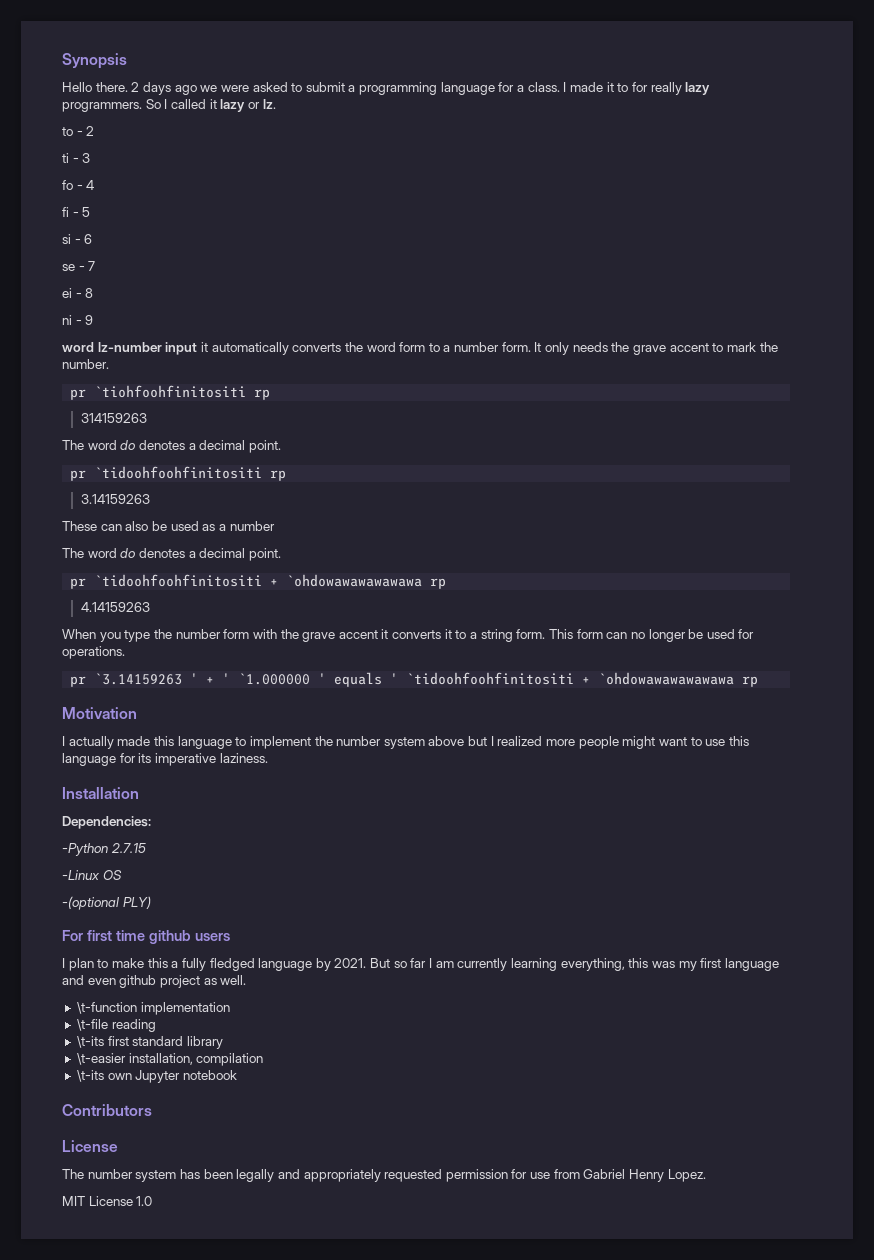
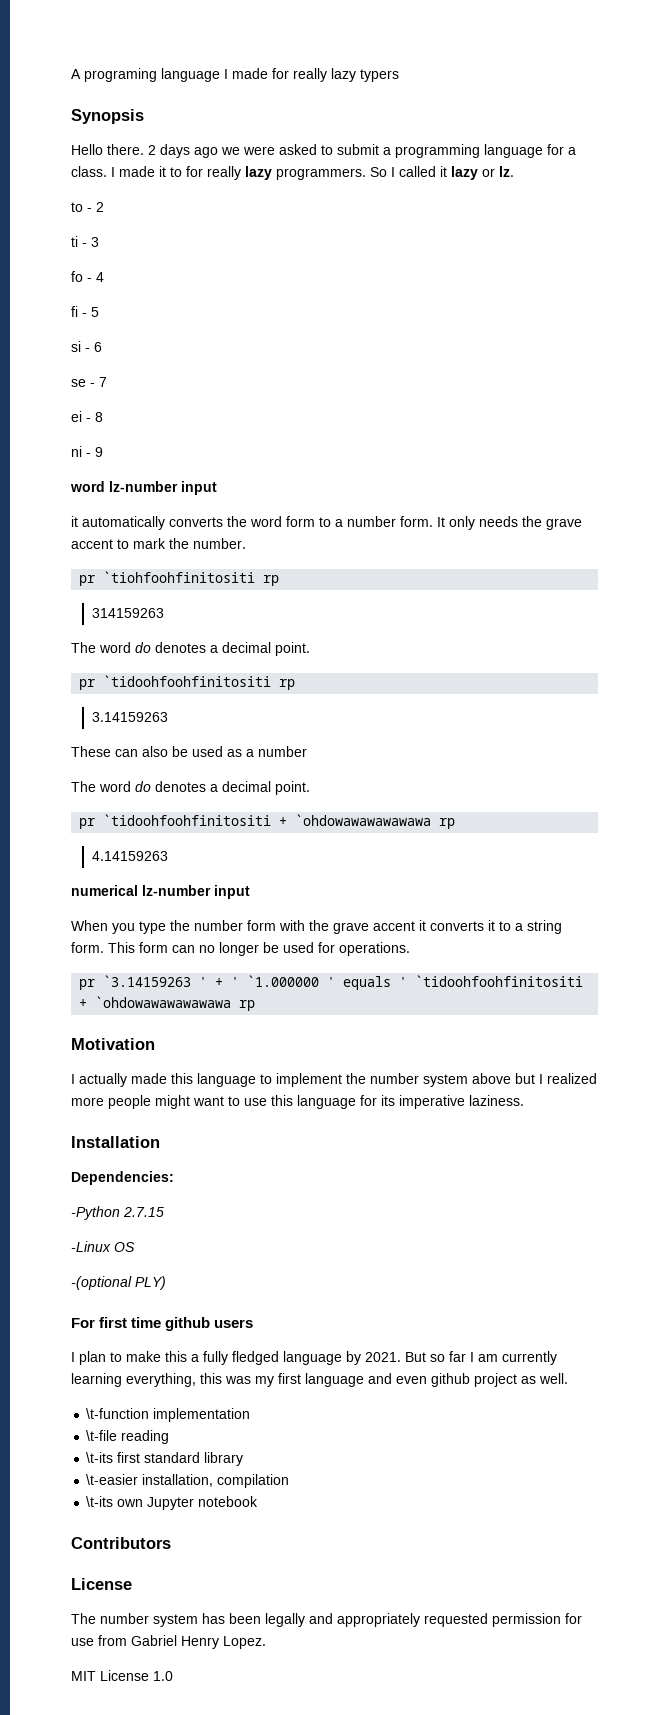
+ A programing language I made for really lazy typers
- word lz-number input it automatically converts the word form to a number form.
+ word lz-number input
+ it automatically converts the word form to a number form.
+ numerical lz-number input

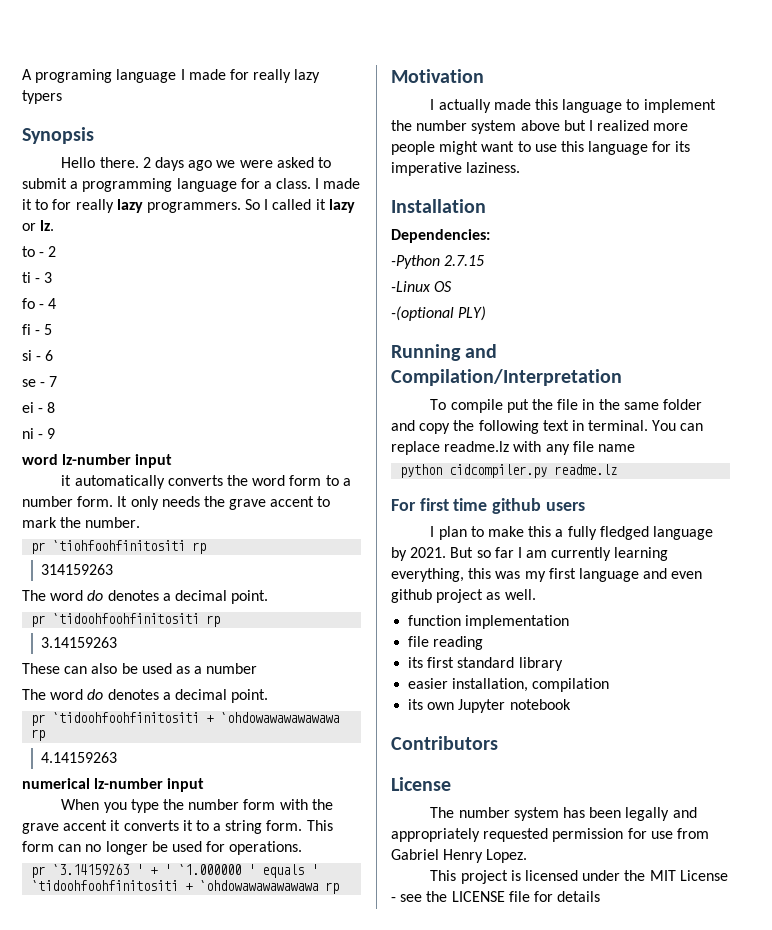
+ Running and Compilation/Interpretation
+ To compile put the file in the same folder and copy the following text in terminal. You can replace readme.lz with any file name
+ python cidcompiler.py readme.lz
- \t-function implementation
+ function implementation
- \t-file reading
+ file reading
- \t-its first standard library
+ its first standard library
- \t-easier installation, compilation
+ easier installation, compilation
- \t-its own Jupyter notebook
+ its own Jupyter notebook
- MIT License 1.0
+ This project is licensed under the MIT License - see the LICENSE file for details

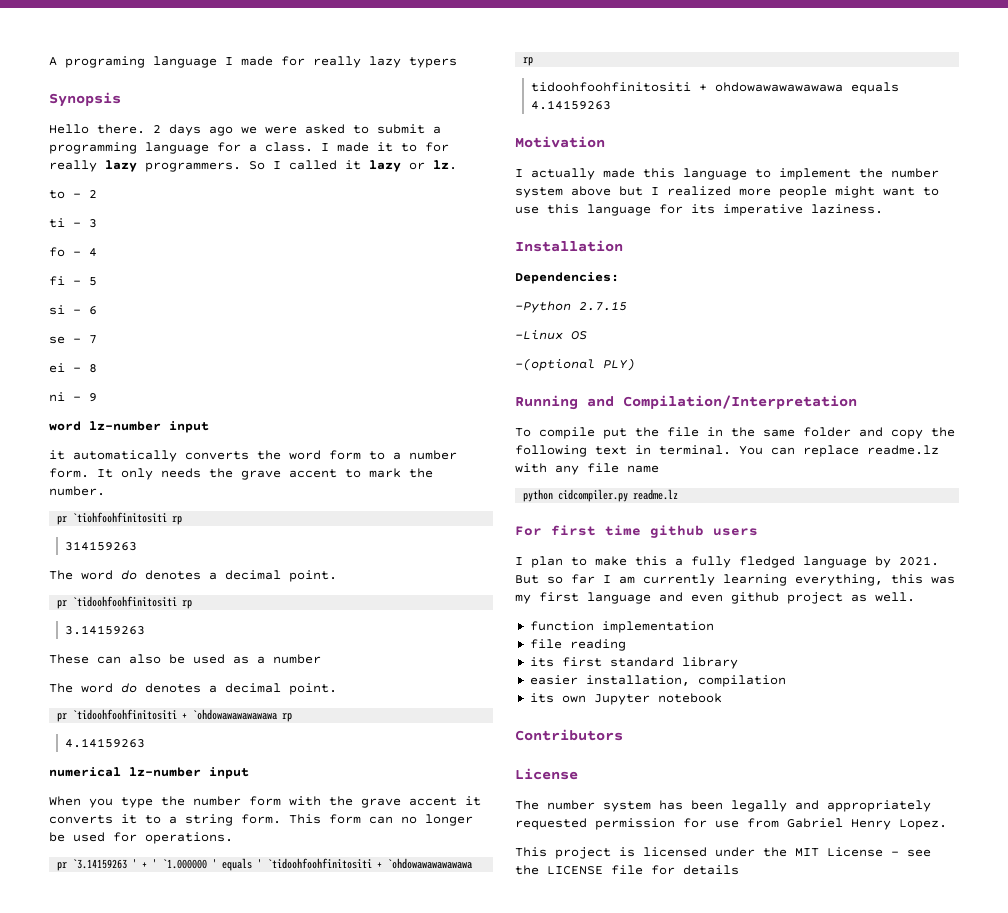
+ tidoohfoohfinitositi + ohdowawawawawawa equals 4.14159263

